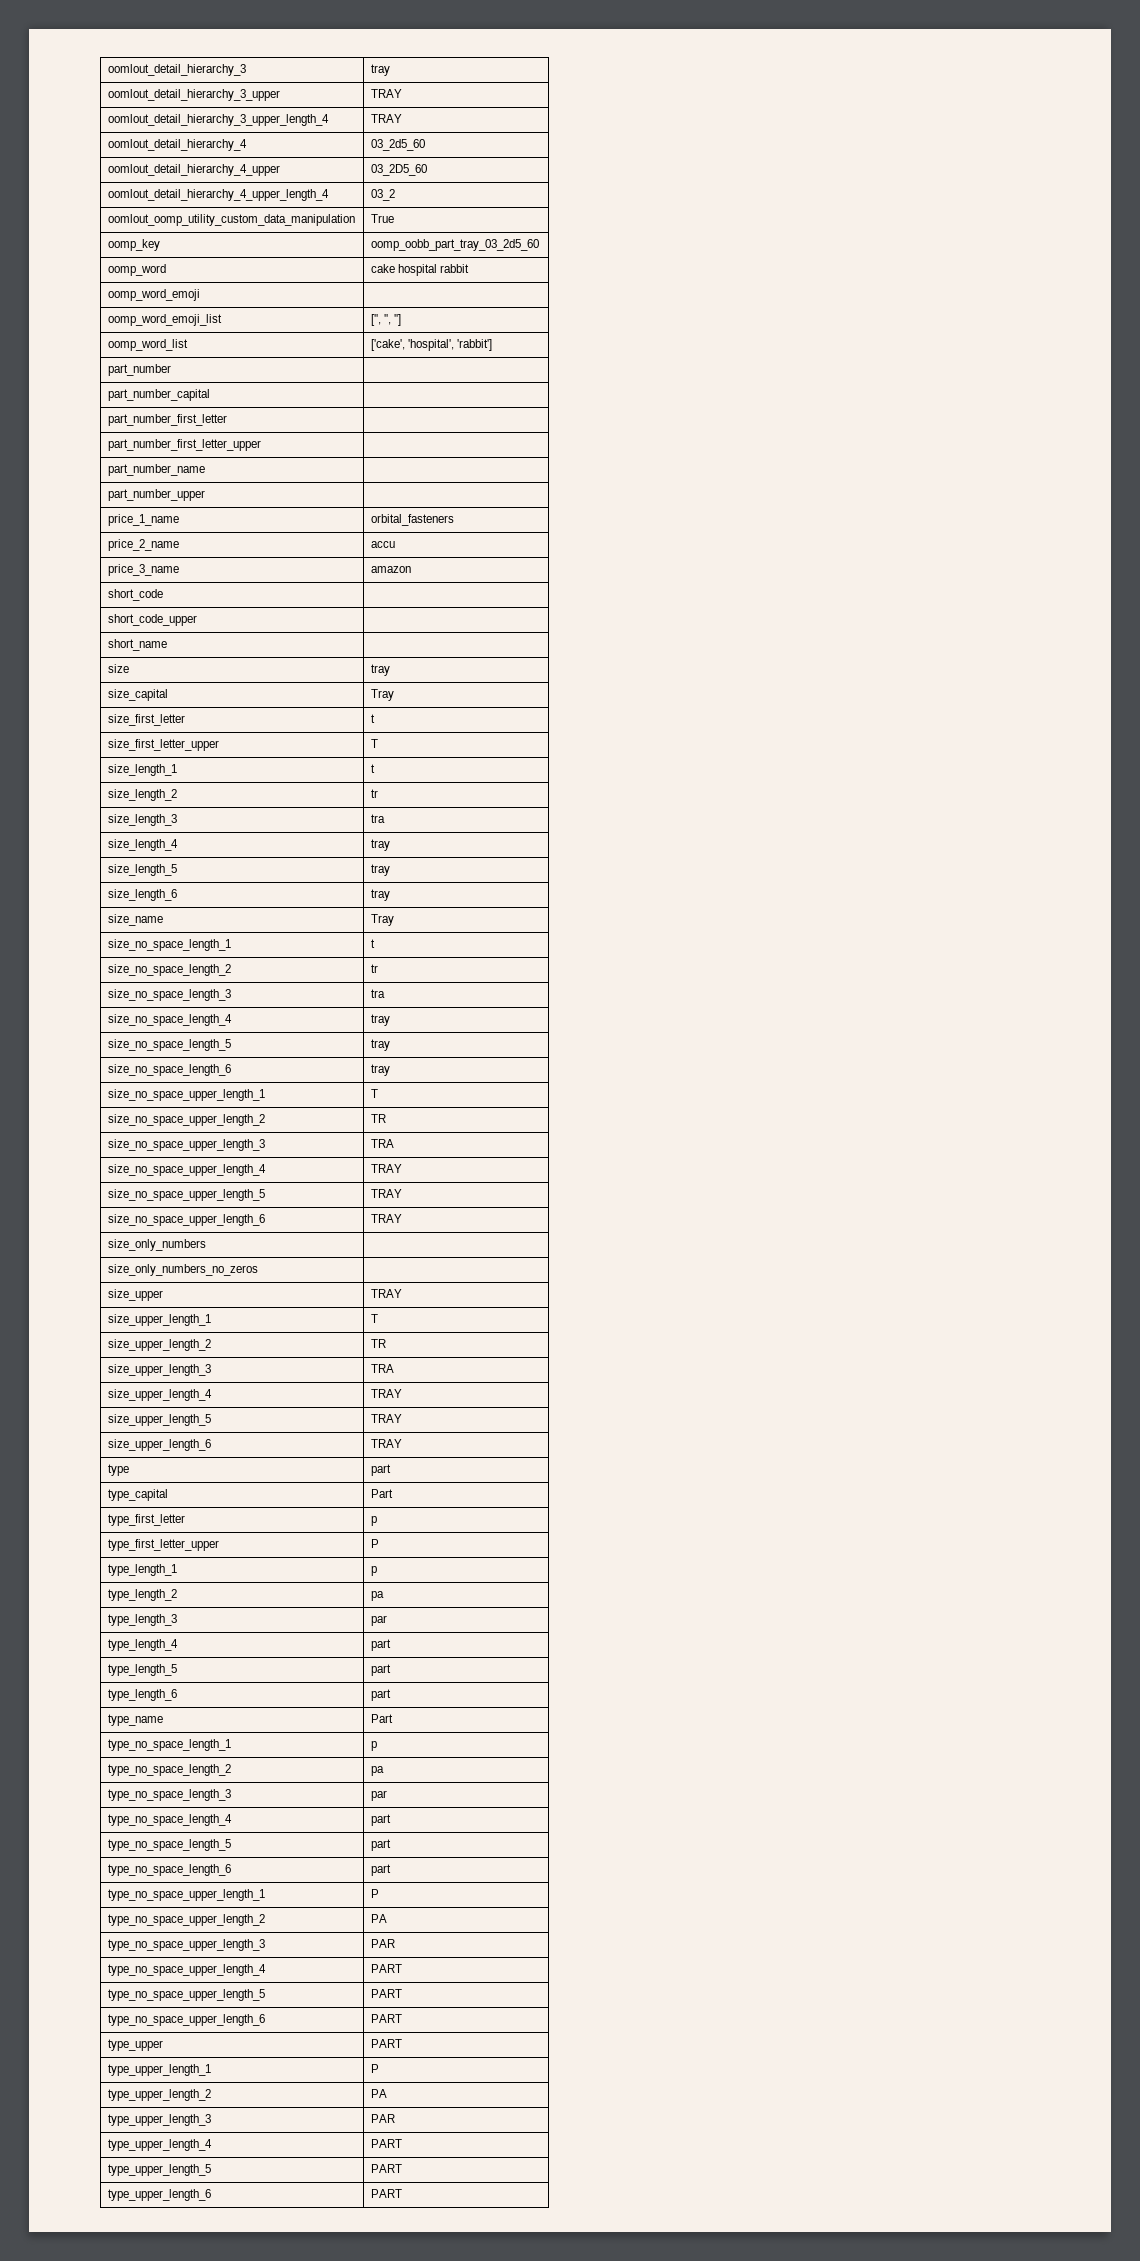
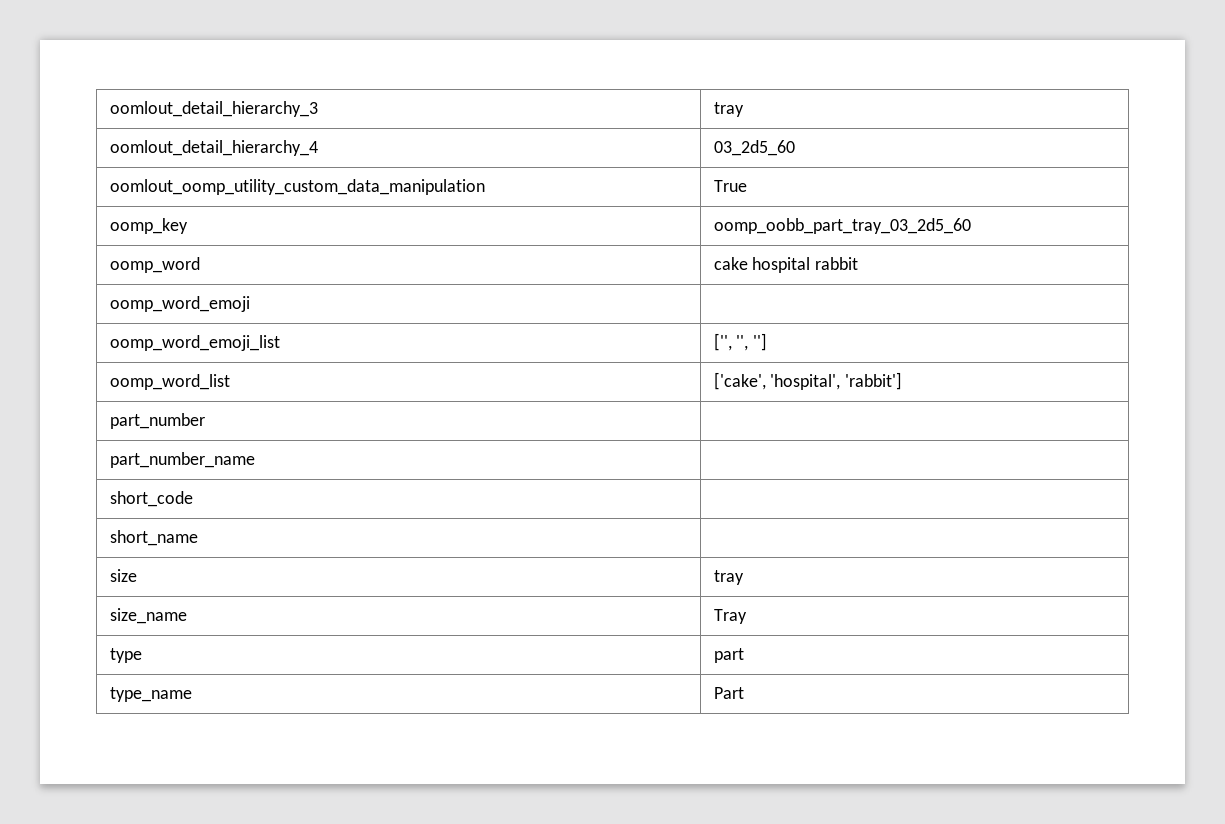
- oomlout_detail_hierarchy_3_upper | TRAY
- oomlout_detail_hierarchy_3_upper_length_4 | TRAY
  oomlout_detail_hierarchy_4 | 03_2d5_60
- oomlout_detail_hierarchy_4_upper | 03_2D5_60
- oomlout_detail_hierarchy_4_upper_length_4 | 03_2
- part_number_capital |
- part_number_first_letter |
- part_number_first_letter_upper |
  part_number_name |
- part_number_upper |
- price_1_name | orbital_fasteners
- price_2_name | accu
- price_3_name | amazon
- short_code_upper |
- size_capital | Tray
- size_first_letter | t
- size_first_letter_upper | T
- size_length_1 | t
- size_length_2 | tr
- size_length_3 | tra
- size_length_4 | tray
- size_length_5 | tray
- size_length_6 | tray
  size_name | Tray
- size_no_space_length_1 | t
- size_no_space_length_2 | tr
- size_no_space_length_3 | tra
- size_no_space_length_4 | tray
- size_no_space_length_5 | tray
- size_no_space_length_6 | tray
- size_no_space_upper_length_1 | T
- size_no_space_upper_length_2 | TR
- size_no_space_upper_length_3 | TRA
- size_no_space_upper_length_4 | TRAY
- size_no_space_upper_length_5 | TRAY
- size_no_space_upper_length_6 | TRAY
- size_only_numbers |
- size_only_numbers_no_zeros |
- size_upper | TRAY
- size_upper_length_1 | T
- size_upper_length_2 | TR
- size_upper_length_3 | TRA
- size_upper_length_4 | TRAY
- size_upper_length_5 | TRAY
- size_upper_length_6 | TRAY
  type | part
- type_capital | Part
- type_first_letter | p
- type_first_letter_upper | P
- type_length_1 | p
- type_length_2 | pa
- type_length_3 | par
- type_length_4 | part
- type_length_5 | part
- type_length_6 | part
  type_name | Part
- type_no_space_length_1 | p
- type_no_space_length_2 | pa
- type_no_space_length_3 | par
- type_no_space_length_4 | part
- type_no_space_length_5 | part
- type_no_space_length_6 | part
- type_no_space_upper_length_1 | P
- type_no_space_upper_length_2 | PA
- type_no_space_upper_length_3 | PAR
- type_no_space_upper_length_4 | PART
- type_no_space_upper_length_5 | PART
- type_no_space_upper_length_6 | PART
- type_upper | PART
- type_upper_length_1 | P
- type_upper_length_2 | PA
- type_upper_length_3 | PAR
- type_upper_length_4 | PART
- type_upper_length_5 | PART
- type_upper_length_6 | PART

